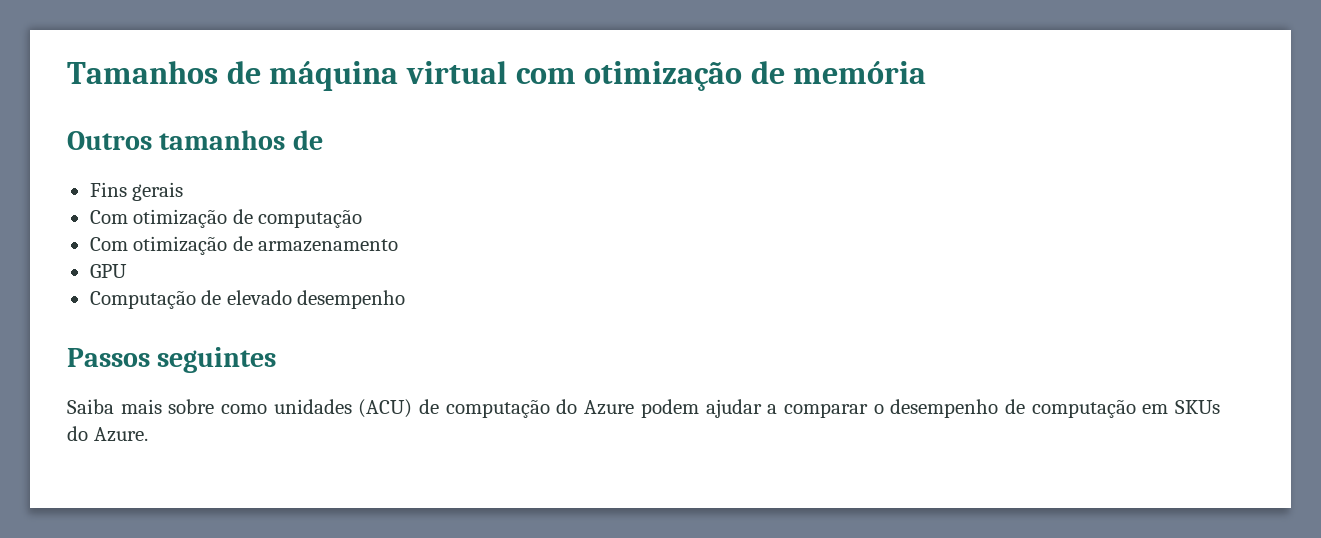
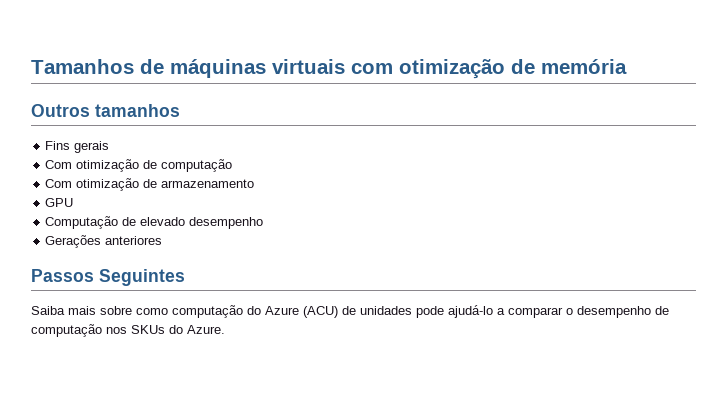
- Tamanhos de máquina virtual com otimização de memória
+ Tamanhos de máquinas virtuais com otimização de memória
- Outros tamanhos de
+ Outros tamanhos
+ Gerações anteriores
- Passos seguintes
+ Passos Seguintes
- Saiba mais sobre como unidades (ACU) de computação do Azure podem ajudar a comparar o desempenho de computação em SKUs do Azure.
+ Saiba mais sobre como computação do Azure (ACU) de unidades pode ajudá-lo a comparar o desempenho de computação nos SKUs do Azure.

